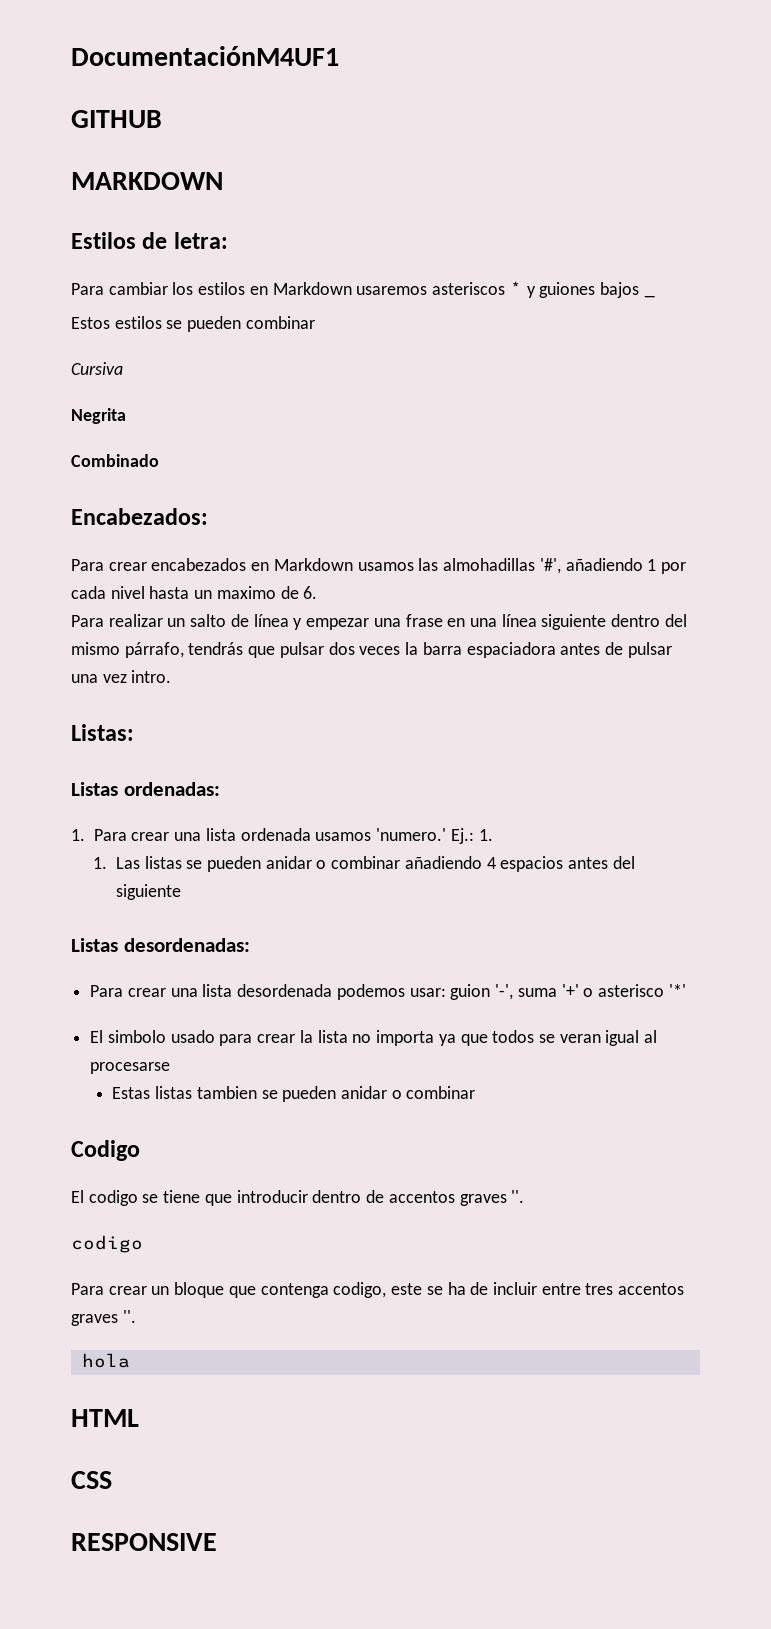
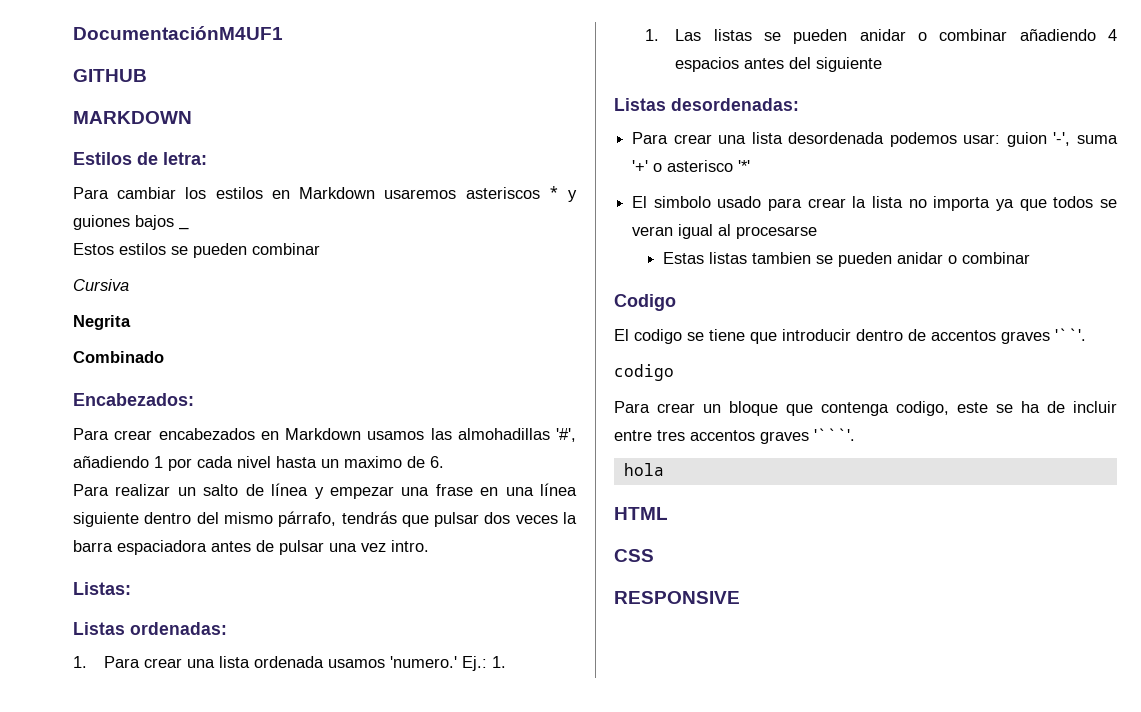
- El codigo se tiene que introducir dentro de accentos graves ''.
+ El codigo se tiene que introducir dentro de accentos graves '``'.
- Para crear un bloque que contenga codigo, este se ha de incluir entre tres accentos graves ''.
+ Para crear un bloque que contenga codigo, este se ha de incluir entre tres accentos graves '```'.

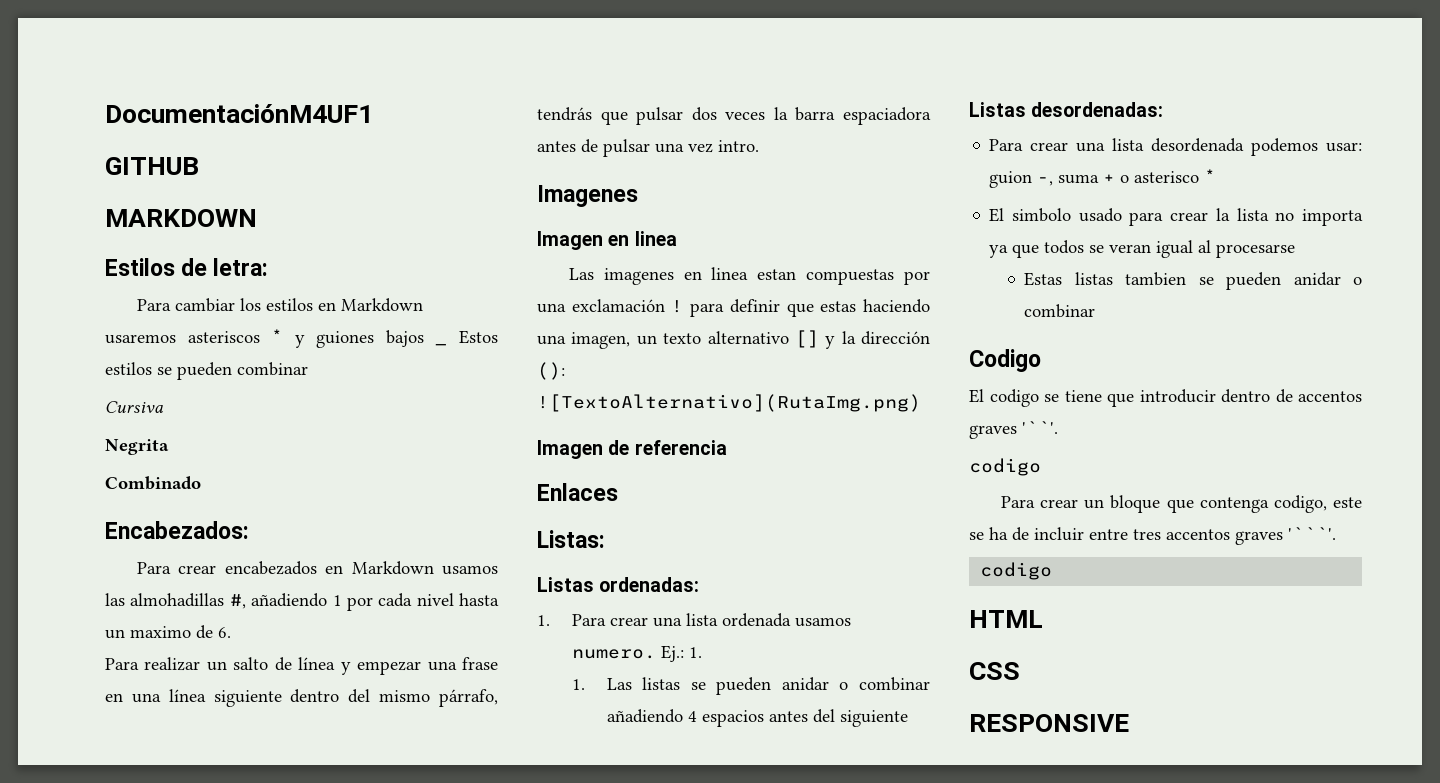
- Para cambiar los estilos en Markdown usaremos asteriscos * y guiones bajos _
- Estos estilos se pueden combinar
+ Para cambiar los estilos en Markdown usaremos asteriscos * y guiones bajos _ Estos estilos se pueden combinar
- Para crear encabezados en Markdown usamos las almohadillas '#', añadiendo 1 por cada nivel hasta un maximo de 6.
+ Para crear encabezados en Markdown usamos las almohadillas #, añadiendo 1 por cada nivel hasta un maximo de 6.
+ Imagenes
+ Imagen en linea
+ Las imagenes en linea estan compuestas por una exclamación ! para definir que estas haciendo una imagen, un texto alternativo [] y la dirección (): ![TextoAlternativo](RutaImg.png)
+ Imagen de referencia
+ Enlaces
- 1. Para crear una lista ordenada usamos 'numero.'
+ 1. Para crear una lista ordenada usamos numero.
- Para crear una lista desordenada podemos usar: guion '-', suma '+' o asterisco '*'
+ Para crear una lista desordenada podemos usar: guion -, suma + o asterisco *
  Para crear un bloque que contenga codigo, este se ha de incluir entre tres accentos graves '```'.
- hola
+ codigo

